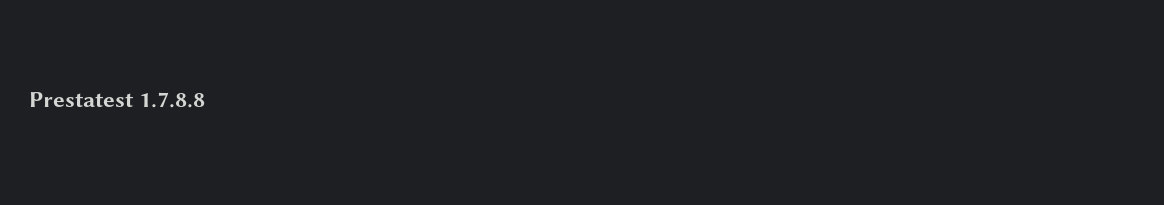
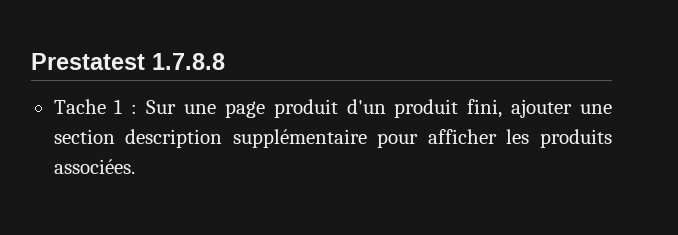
+ Tache 1 : Sur une page produit d'un produit fini, ajouter une section description supplémentaire pour afficher les produits associées.

